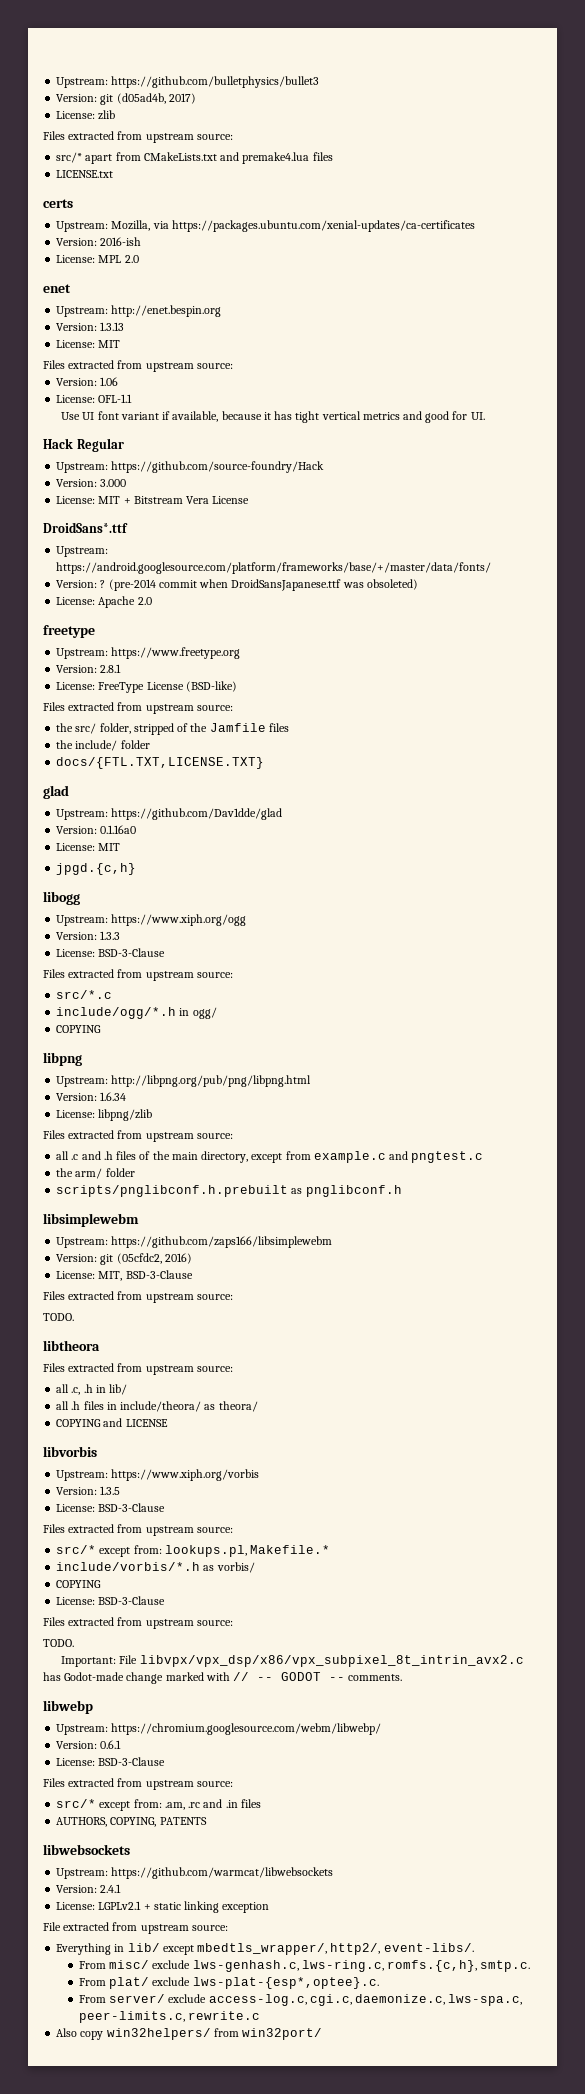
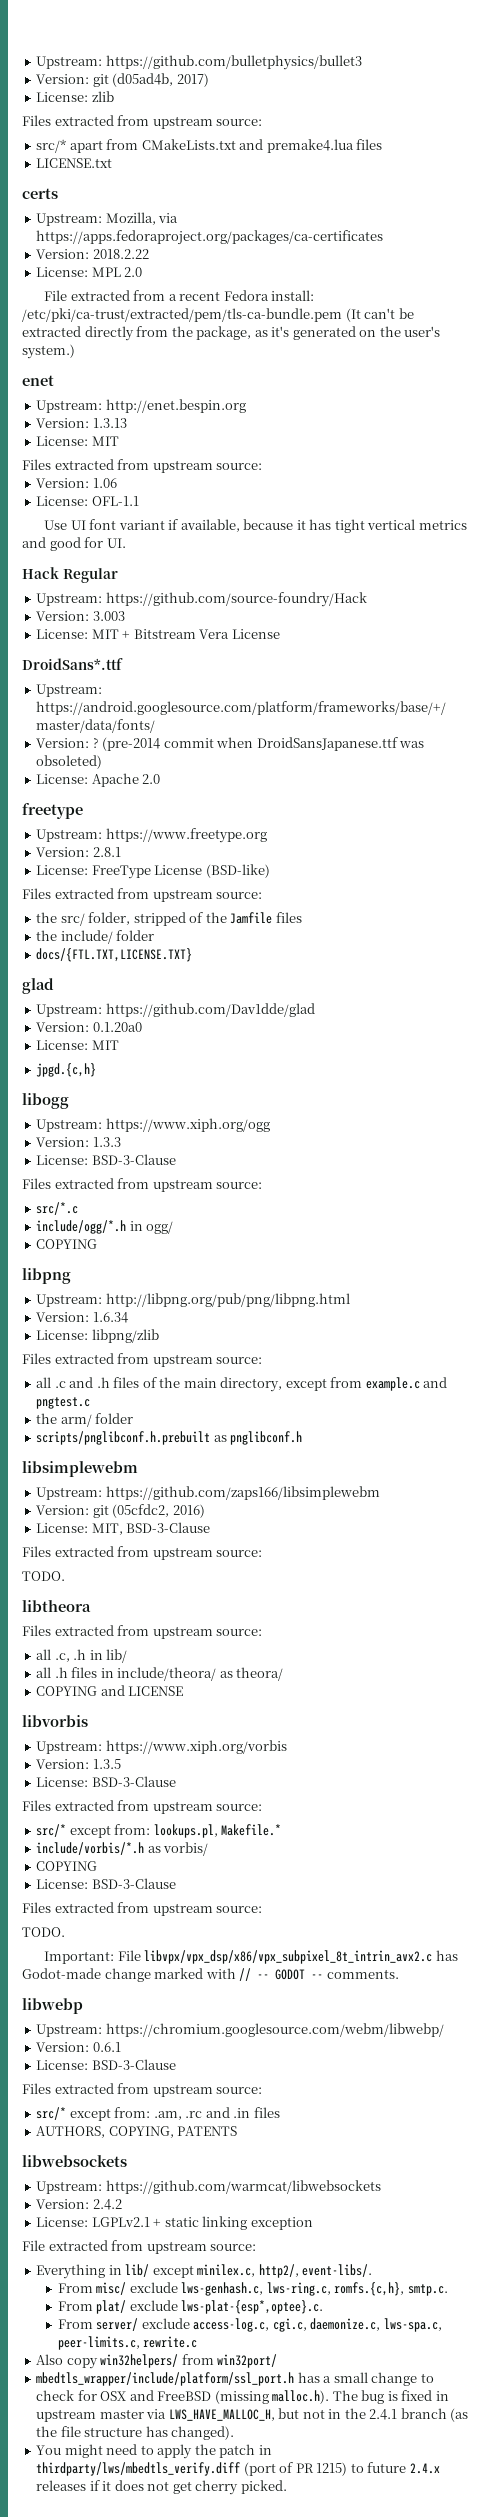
- Upstream: Mozilla, via https://packages.ubuntu.com/xenial-updates/ca-certificates
- Version: 2016-ish
+ Upstream: Mozilla, via https://apps.fedoraproject.org/packages/ca-certificates
+ Version: 2018.2.22
+ File extracted from a recent Fedora install: /etc/pki/ca-trust/extracted/pem/tls-ca-bundle.pem (It can't be extracted directly from the package, as it's generated on the user's system.)
- Version: 3.000
+ Version: 3.003
- Version: 0.1.16a0
+ Version: 0.1.20a0
- Version: 2.4.1
+ Version: 2.4.2
- Everything in lib/ except mbedtls_wrapper/, http2/, event-libs/.
+ Everything in lib/ except minilex.c, http2/, event-libs/.
+ mbedtls_wrapper/include/platform/ssl_port.h has a small change to check for OSX and FreeBSD (missing malloc.h). The bug is fixed in upstream master via LWS_HAVE_MALLOC_H, but not in the 2.4.1 branch (as the file structure has changed).
+ You might need to apply the patch in thirdparty/lws/mbedtls_verify.diff (port of PR 1215) to future 2.4.x releases if it does not get cherry picked.

